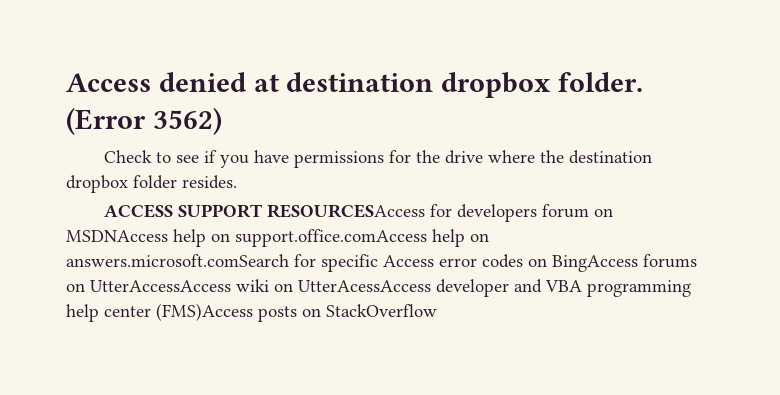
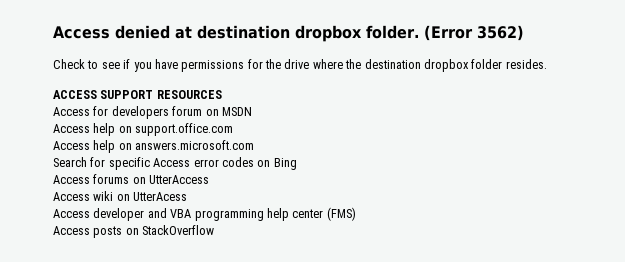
- ACCESS SUPPORT RESOURCESAccess for developers forum on MSDNAccess help on support.office.comAccess help on answers.microsoft.comSearch for specific Access error codes on BingAccess forums on UtterAccessAccess wiki on UtterAcessAccess developer and VBA programming help center (FMS)Access posts on StackOverflow
+ ACCESS SUPPORT RESOURCES
+ Access for developers forum on MSDN
+ Access help on support.office.com
+ Access help on answers.microsoft.com
+ Search for specific Access error codes on Bing
+ Access forums on UtterAccess
+ Access wiki on UtterAcess
+ Access developer and VBA programming help center (FMS)
+ Access posts on StackOverflow

